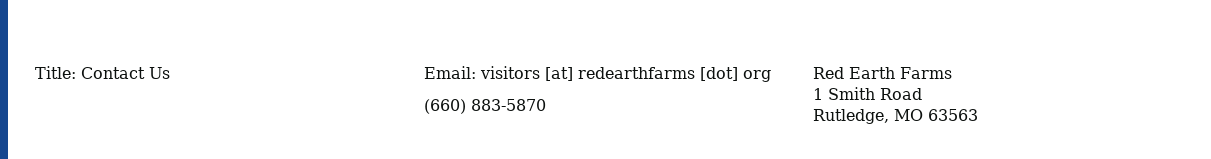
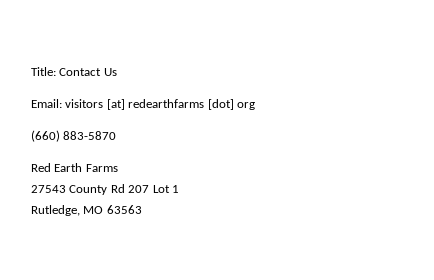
- 1 Smith Road
+ 27543 County Rd 207 Lot 1

